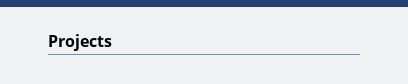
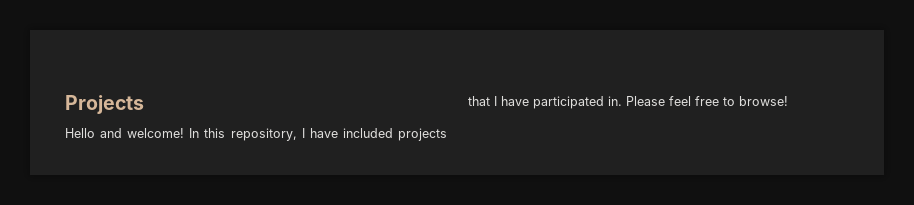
+ Hello and welcome! In this repository, I have included projects that I have participated in. Please feel free to browse!

